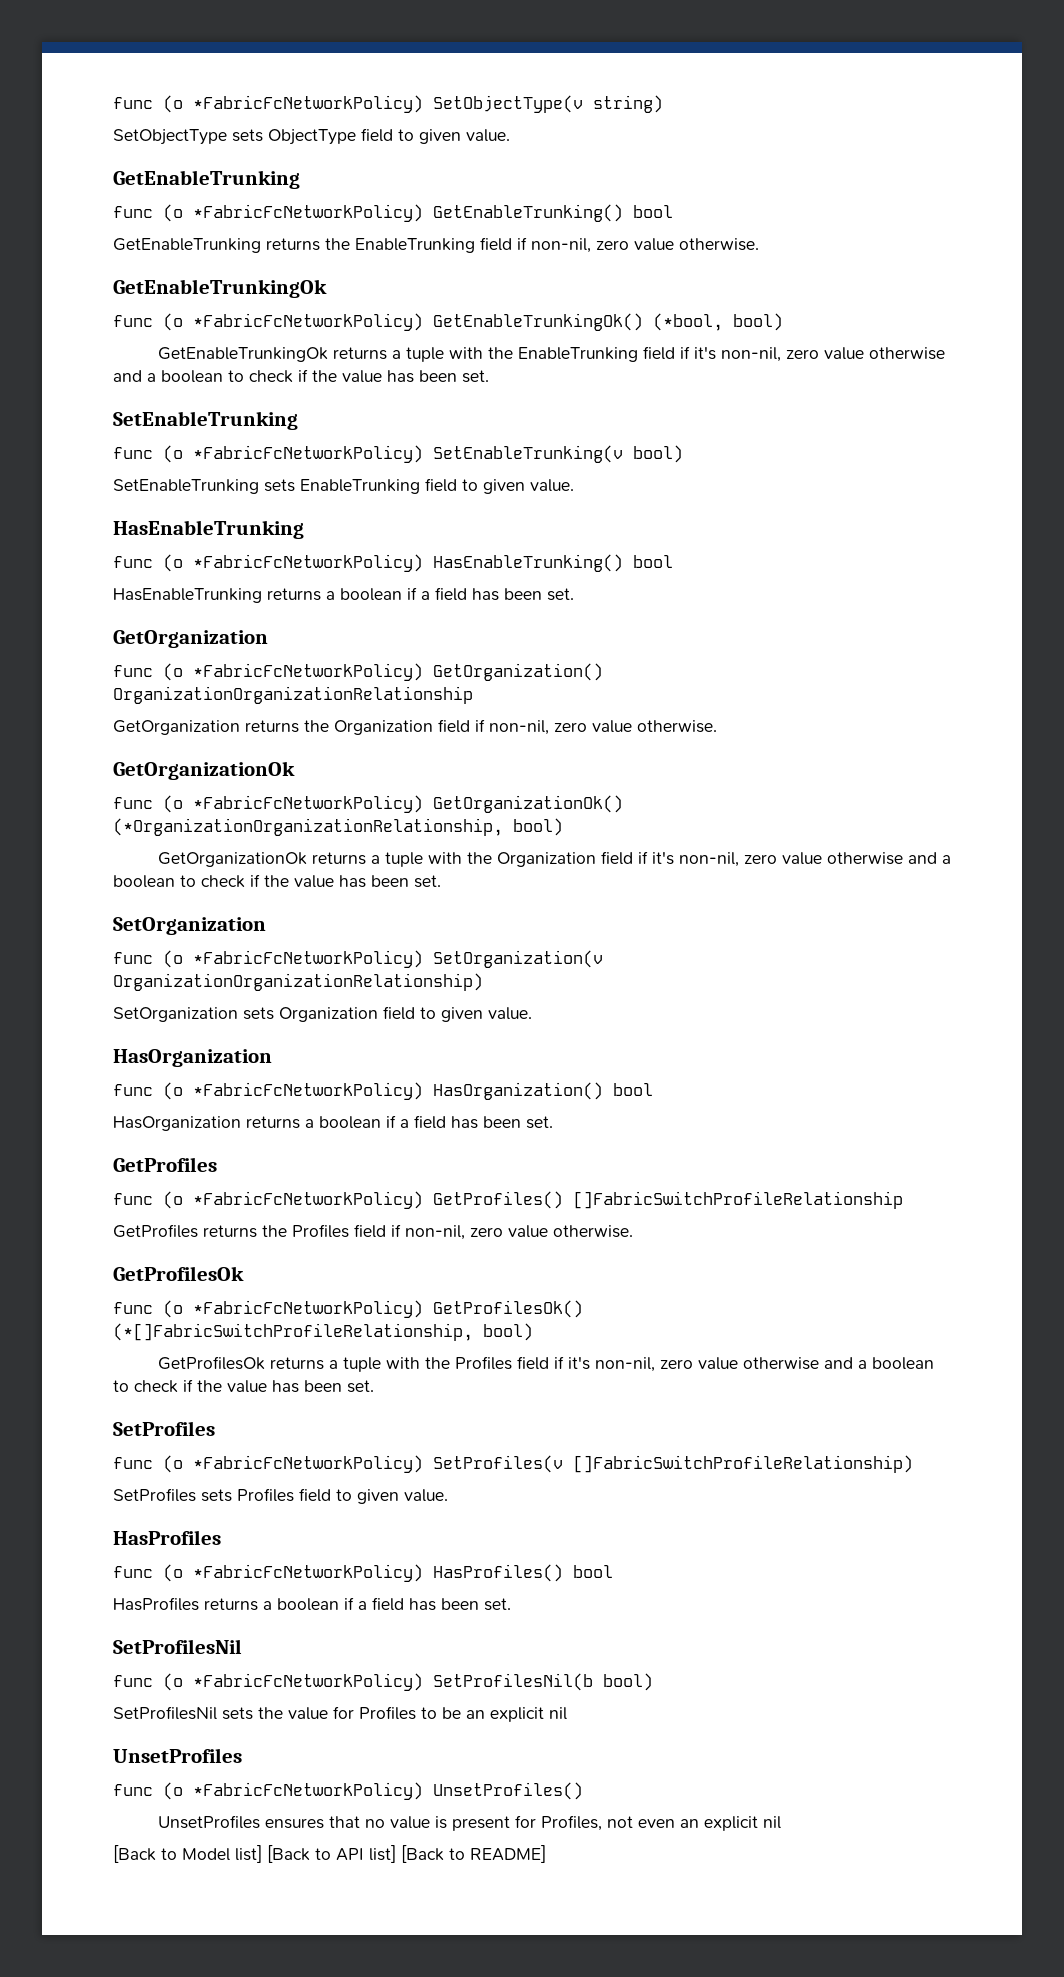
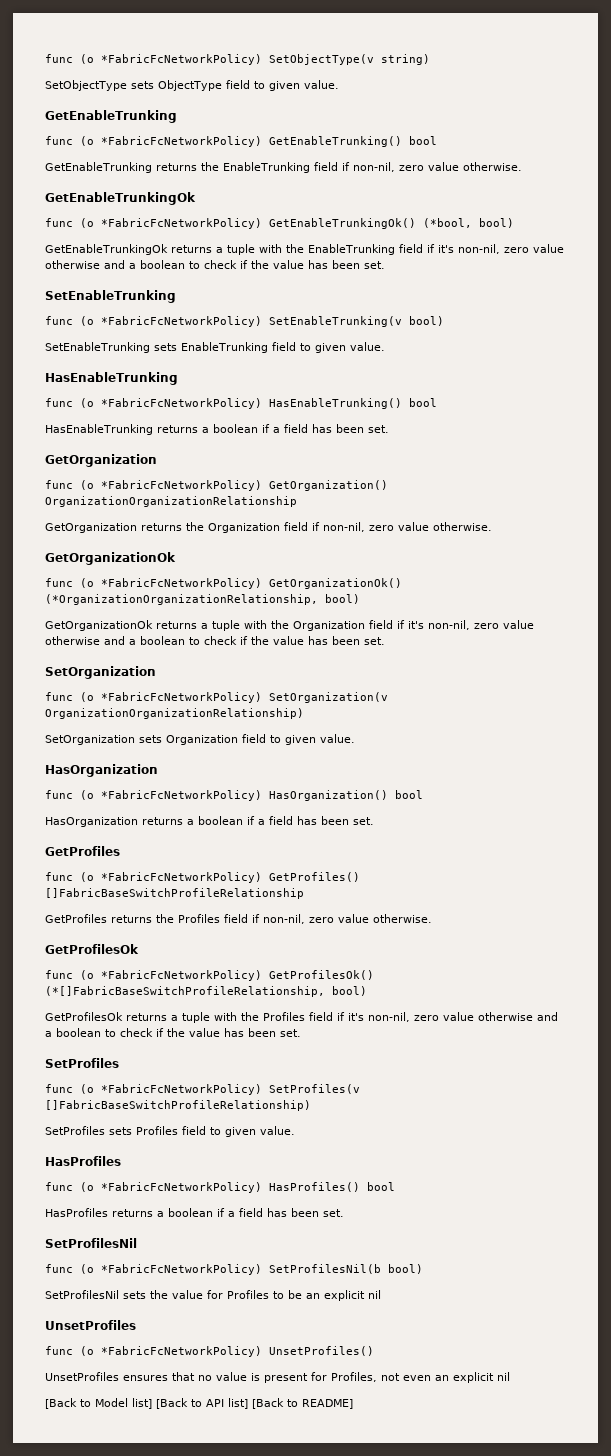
- func (o *FabricFcNetworkPolicy) GetProfiles() []FabricSwitchProfileRelationship
+ func (o *FabricFcNetworkPolicy) GetProfiles() []FabricBaseSwitchProfileRelationship
- func (o *FabricFcNetworkPolicy) GetProfilesOk() (*[]FabricSwitchProfileRelationship, bool)
+ func (o *FabricFcNetworkPolicy) GetProfilesOk() (*[]FabricBaseSwitchProfileRelationship, bool)
- func (o *FabricFcNetworkPolicy) SetProfiles(v []FabricSwitchProfileRelationship)
+ func (o *FabricFcNetworkPolicy) SetProfiles(v []FabricBaseSwitchProfileRelationship)

